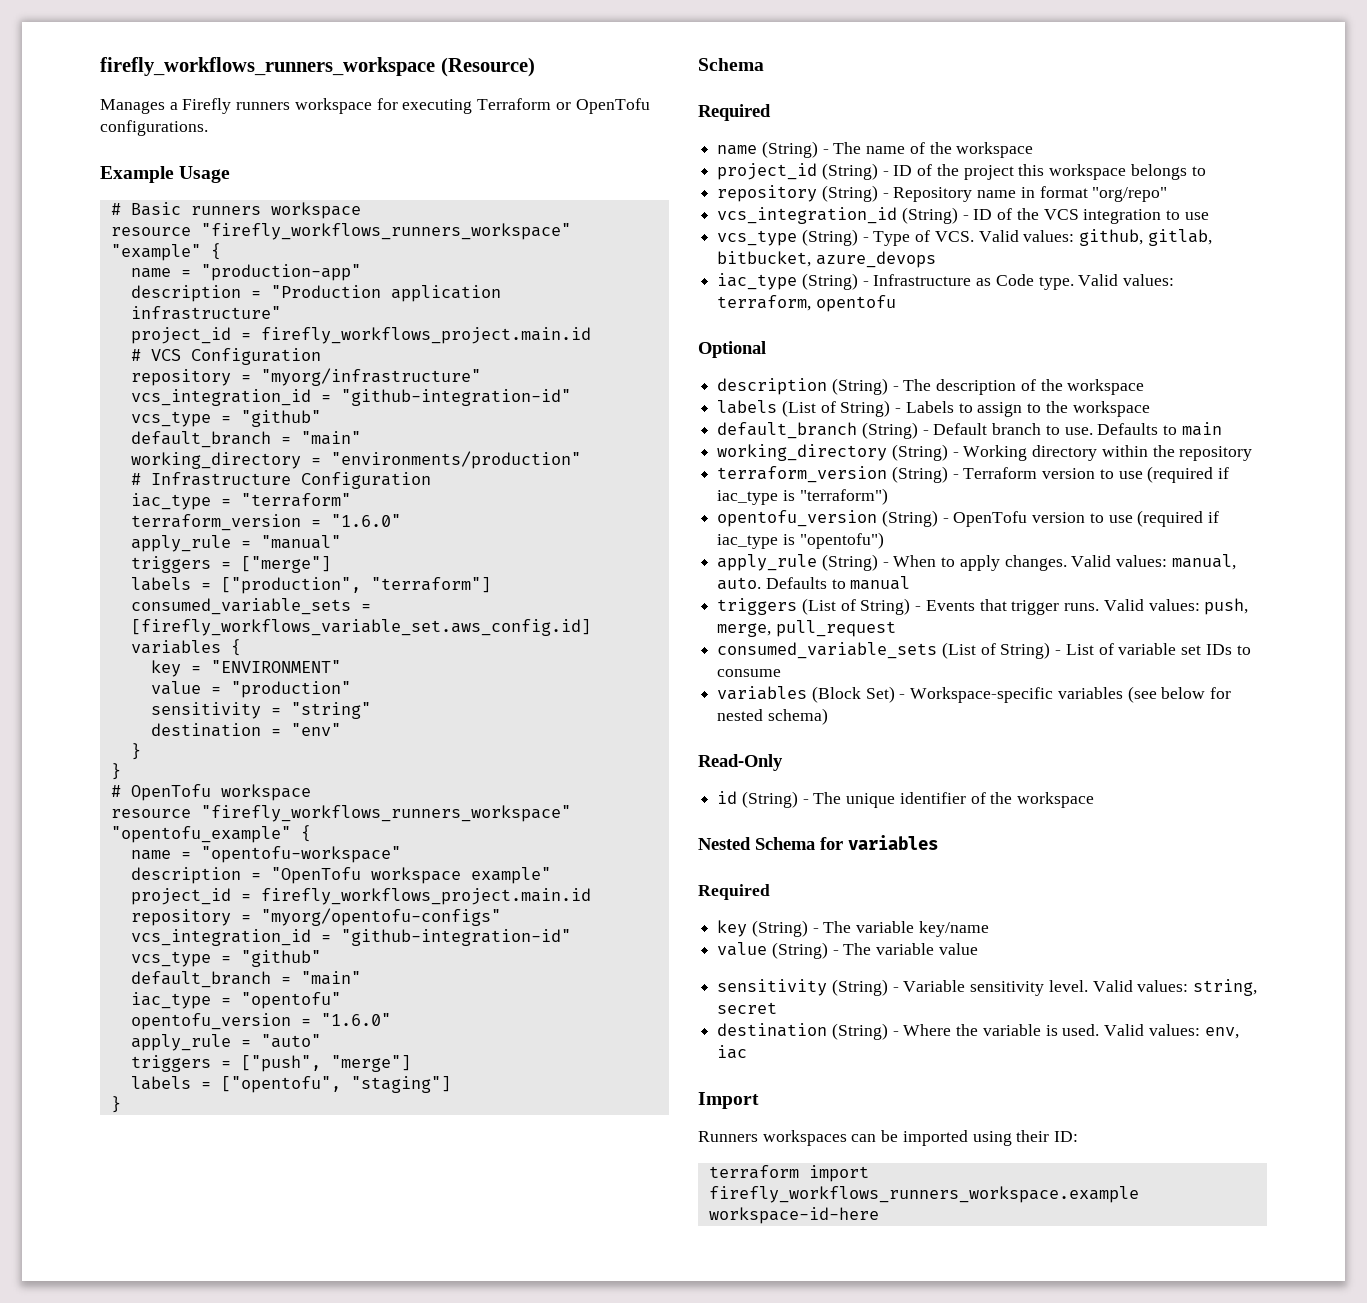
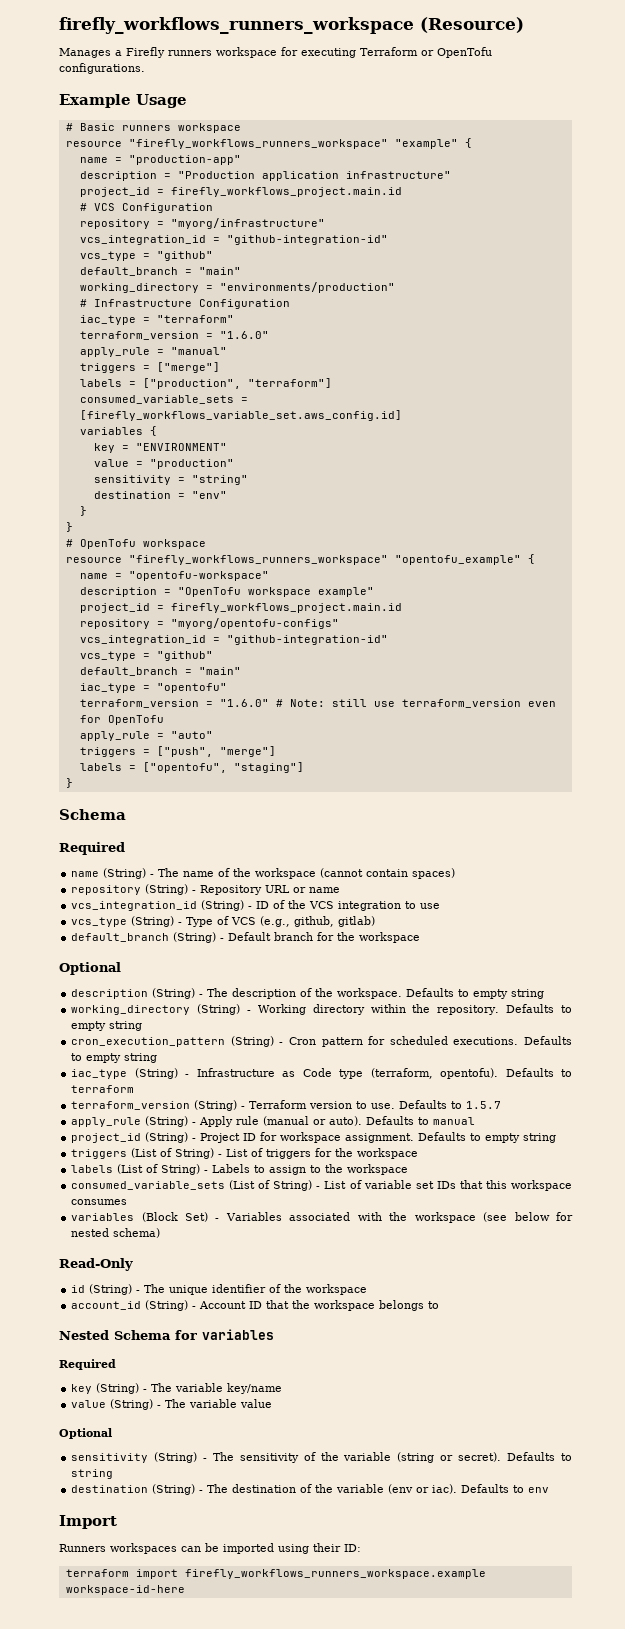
- opentofu_version = "1.6.0"
+ terraform_version = "1.6.0" # Note: still use terraform_version even for OpenTofu
- name (String) - The name of the workspace
- project_id (String) - ID of the project this workspace belongs to
+ name (String) - The name of the workspace (cannot contain spaces)
- repository (String) - Repository name in format "org/repo"
+ repository (String) - Repository URL or name
- vcs_type (String) - Type of VCS. Valid values: github, gitlab, bitbucket, azure_devops
- iac_type (String) - Infrastructure as Code type. Valid values: terraform, opentofu
+ vcs_type (String) - Type of VCS (e.g., github, gitlab)
+ default_branch (String) - Default branch for the workspace
- description (String) - The description of the workspace
+ description (String) - The description of the workspace. Defaults to empty string
+ working_directory (String) - Working directory within the repository. Defaults to empty string
+ cron_execution_pattern (String) - Cron pattern for scheduled executions. Defaults to empty string
+ iac_type (String) - Infrastructure as Code type (terraform, opentofu). Defaults to terraform
+ terraform_version (String) - Terraform version to use. Defaults to 1.5.7
+ apply_rule (String) - Apply rule (manual or auto). Defaults to manual
+ project_id (String) - Project ID for workspace assignment. Defaults to empty string
+ triggers (List of String) - List of triggers for the workspace
- default_branch (String) - Default branch to use. Defaults to main
- working_directory (String) - Working directory within the repository
- terraform_version (String) - Terraform version to use (required if iac_type is "terraform")
- opentofu_version (String) - OpenTofu version to use (required if iac_type is "opentofu")
- apply_rule (String) - When to apply changes. Valid values: manual, auto. Defaults to manual
- triggers (List of String) - Events that trigger runs. Valid values: push, merge, pull_request
- consumed_variable_sets (List of String) - List of variable set IDs to consume
+ consumed_variable_sets (List of String) - List of variable set IDs that this workspace consumes
- variables (Block Set) - Workspace-specific variables (see below for nested schema)
+ variables (Block Set) - Variables associated with the workspace (see below for nested schema)
+ account_id (String) - Account ID that the workspace belongs to
  value (String) - The variable value
+ Optional
- sensitivity (String) - Variable sensitivity level. Valid values: string, secret
- destination (String) - Where the variable is used. Valid values: env, iac
+ sensitivity (String) - The sensitivity of the variable (string or secret). Defaults to string
+ destination (String) - The destination of the variable (env or iac). Defaults to env

